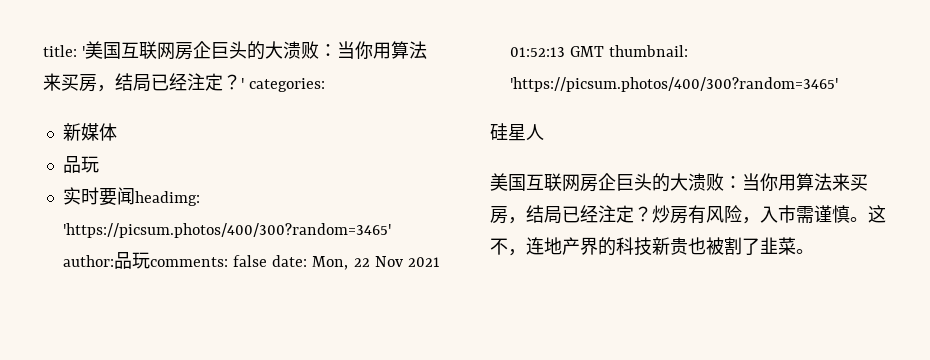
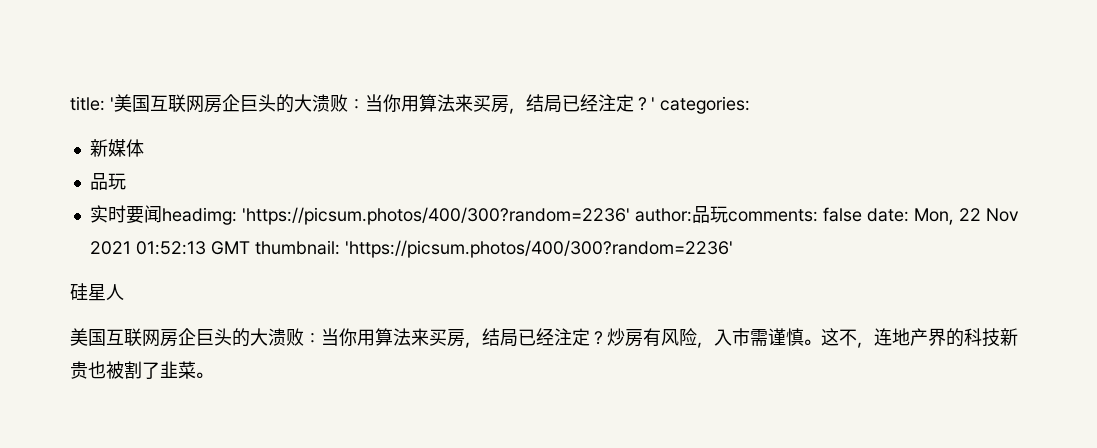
- 实时要闻headimg: 'https://picsum.photos/400/300?random=3465' author:品玩comments: false date: Mon, 22 Nov 2021 01:52:13 GMT thumbnail: 'https://picsum.photos/400/300?random=3465'
+ 实时要闻headimg: 'https://picsum.photos/400/300?random=2236' author:品玩comments: false date: Mon, 22 Nov 2021 01:52:13 GMT thumbnail: 'https://picsum.photos/400/300?random=2236'

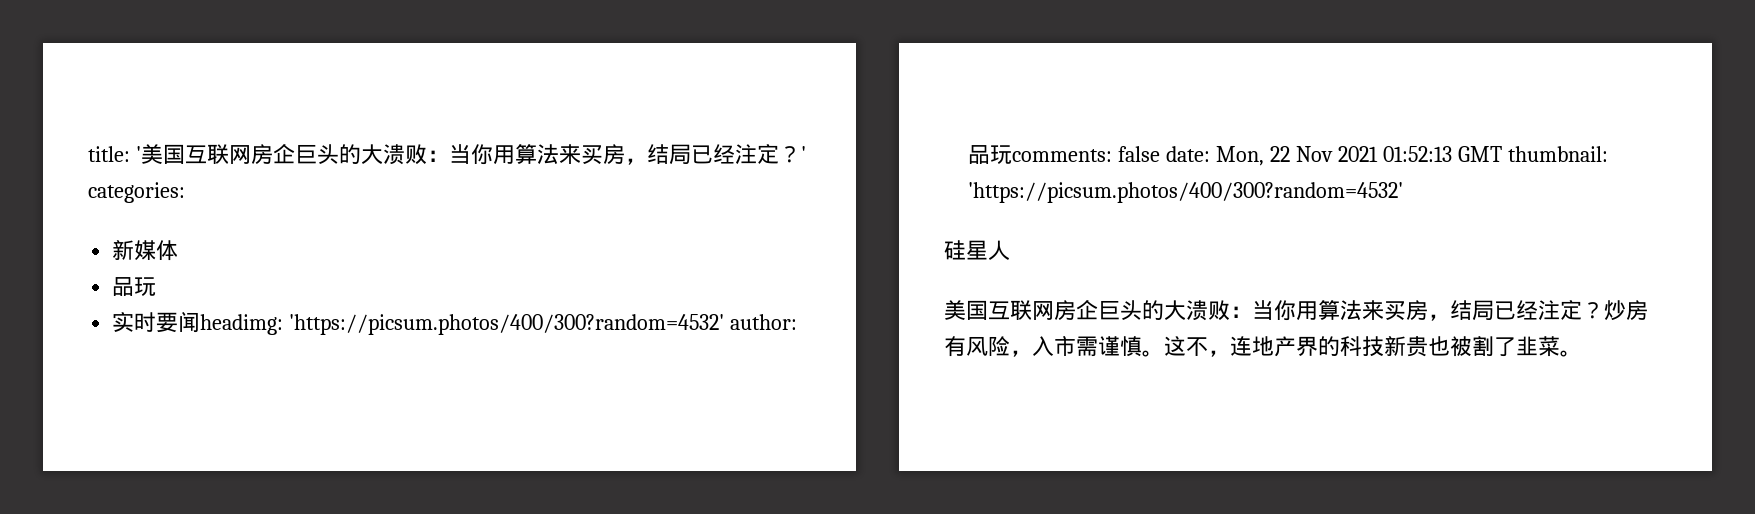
- 实时要闻headimg: 'https://picsum.photos/400/300?random=2236' author:品玩comments: false date: Mon, 22 Nov 2021 01:52:13 GMT thumbnail: 'https://picsum.photos/400/300?random=2236'
+ 实时要闻headimg: 'https://picsum.photos/400/300?random=4532' author:品玩comments: false date: Mon, 22 Nov 2021 01:52:13 GMT thumbnail: 'https://picsum.photos/400/300?random=4532'

